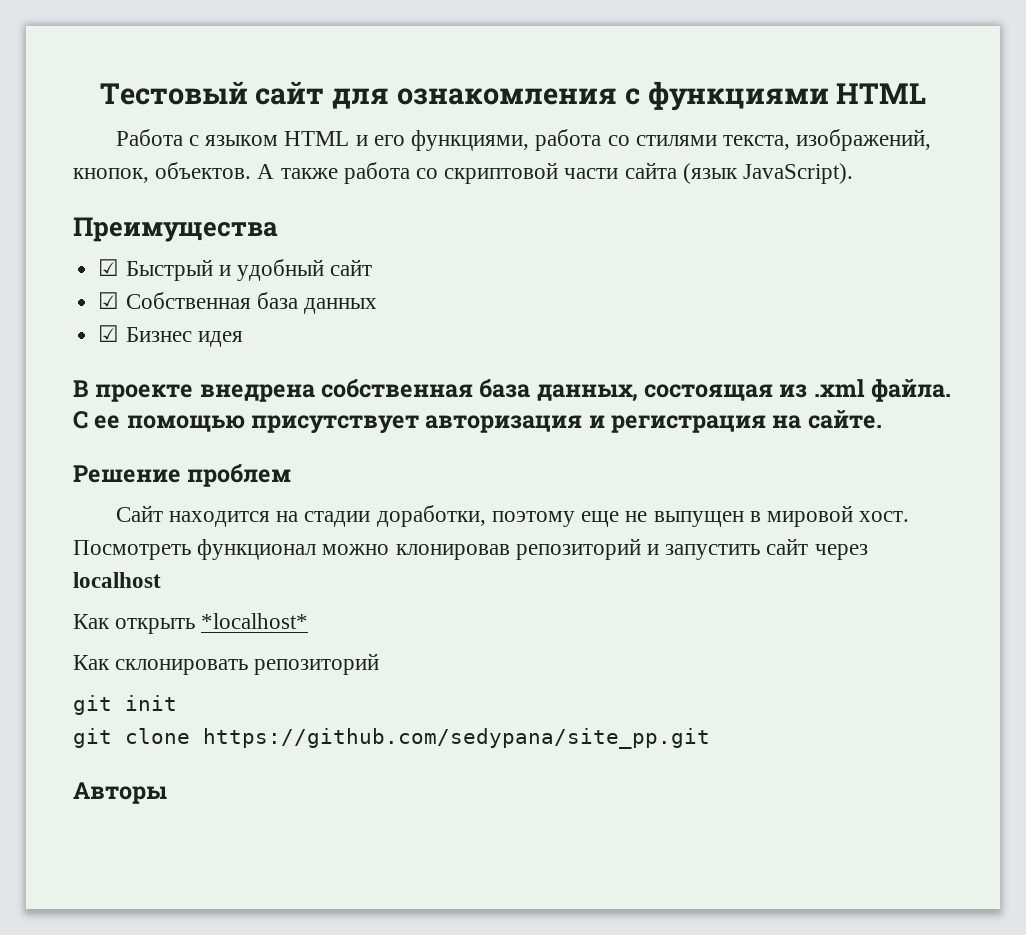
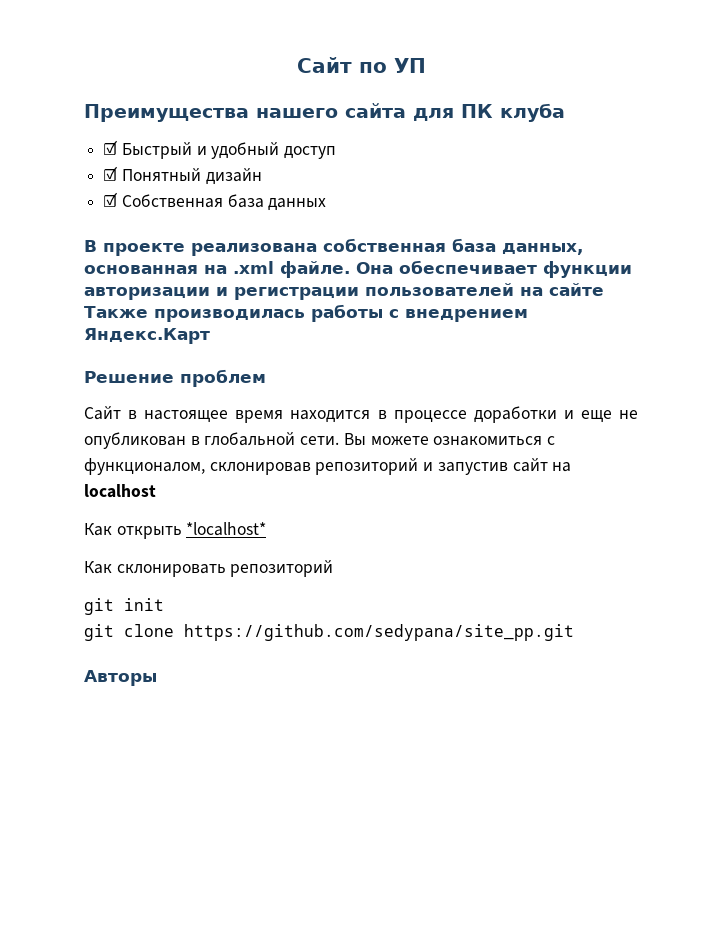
- Тестовый сайт для ознакомления с функциями HTML
- Работа с языком HTML и его функциями, работа со стилями текста, изображений, кнопок, объектов. А также работа со скриптовой части сайта (язык JavaScript).
- Преимущества
+ Сайт по УП
+ Преимущества нашего сайта для ПК клуба
- ☑ Быстрый и удобный сайт
+ ☑ Быстрый и удобный доступ
+ ☑ Понятный дизайн
- ☑ Бизнес идея
- В проекте внедрена собственная база данных, состоящая из .xml файла. С ее помощью присутствует авторизация и регистрация на сайте.
+ В проекте реализована собственная база данных, основанная на .xml файле. Она обеспечивает функции авторизации и регистрации пользователей на сайте Также производилась работы с внедрением Яндекс.Карт
  Решение проблем
- Сайт находится на стадии доработки, поэтому еще не выпущен в мировой хост. Посмотреть функционал можно клонировав репозиторий и запустить сайт через localhost
+ Сайт в настоящее время находится в процессе доработки и еще не опубликован в глобальной сети. Вы можете ознакомиться с функционалом, склонировав репозиторий и запустив сайт на localhost

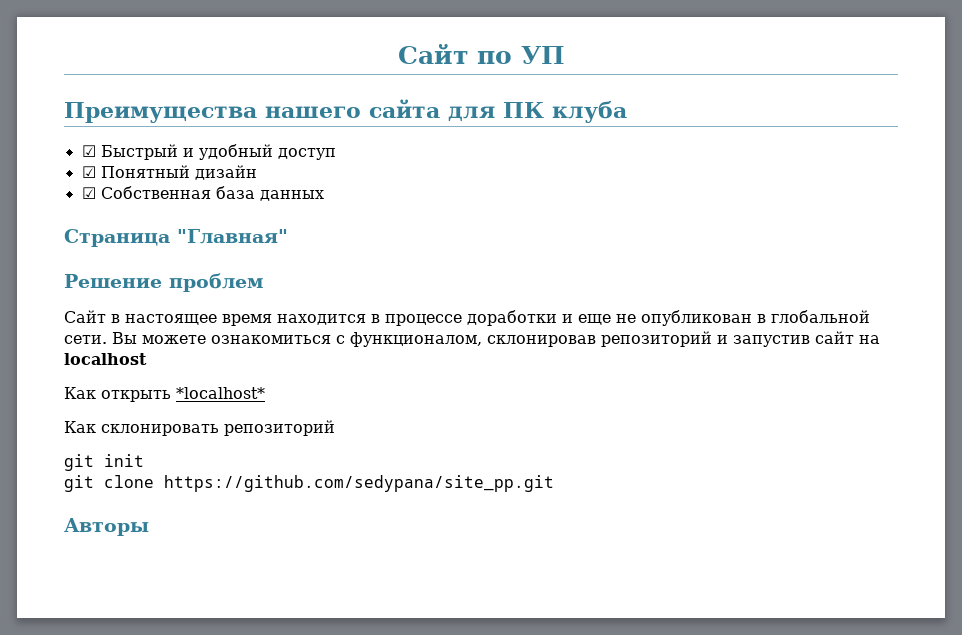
- В проекте реализована собственная база данных, основанная на .xml файле. Она обеспечивает функции авторизации и регистрации пользователей на сайте Также производилась работы с внедрением Яндекс.Карт
+ Страница "Главная"

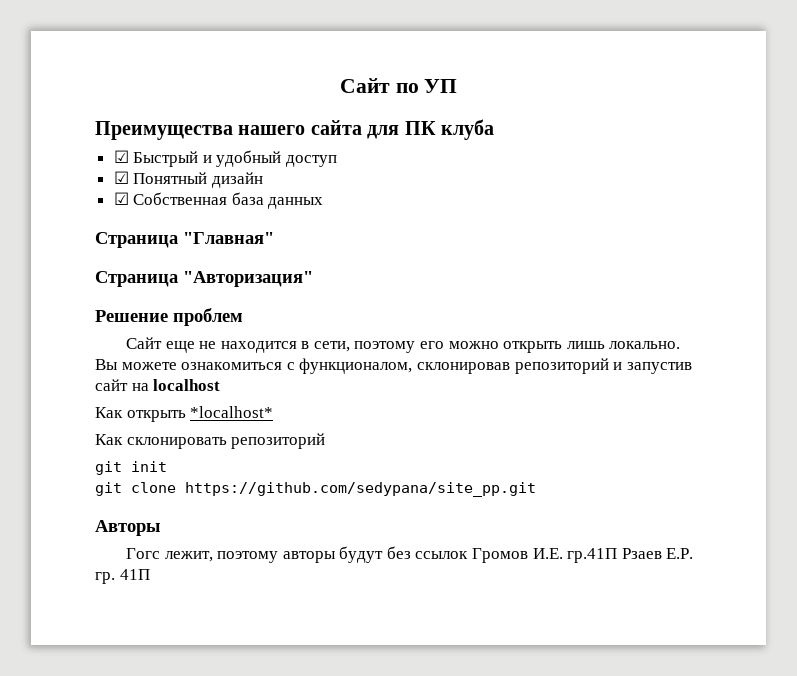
+ Страница "Авторизация"
- Сайт в настоящее время находится в процессе доработки и еще не опубликован в глобальной сети.
+ Сайт еще не находится в сети, поэтому его можно открыть лишь локально.
+ Гогс лежит, поэтому авторы будут без ссылок Громов И.Е. гр.41П Рзаев Е.Р. гр. 41П

